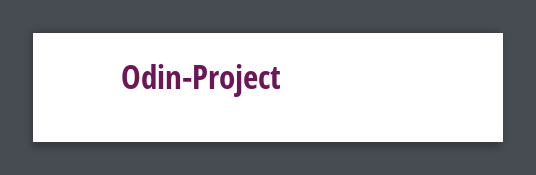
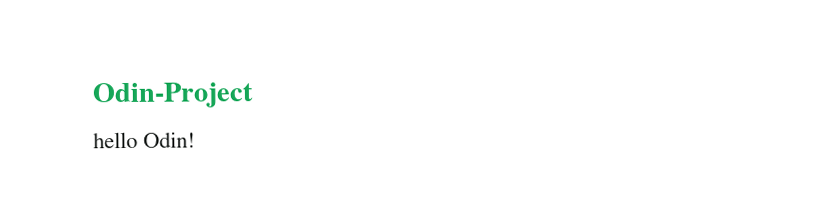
+ hello Odin!

